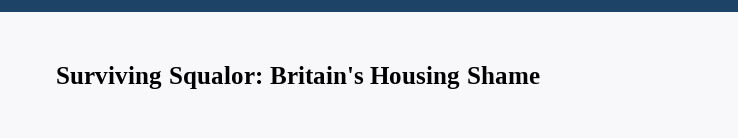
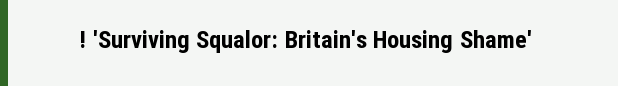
- Surviving Squalor: Britain's Housing Shame
+ ! 'Surviving Squalor: Britain's Housing Shame'

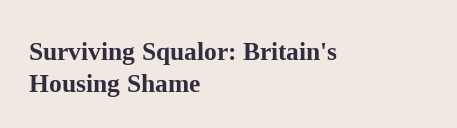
- ! 'Surviving Squalor: Britain's Housing Shame'
+ Surviving Squalor: Britain's Housing Shame

